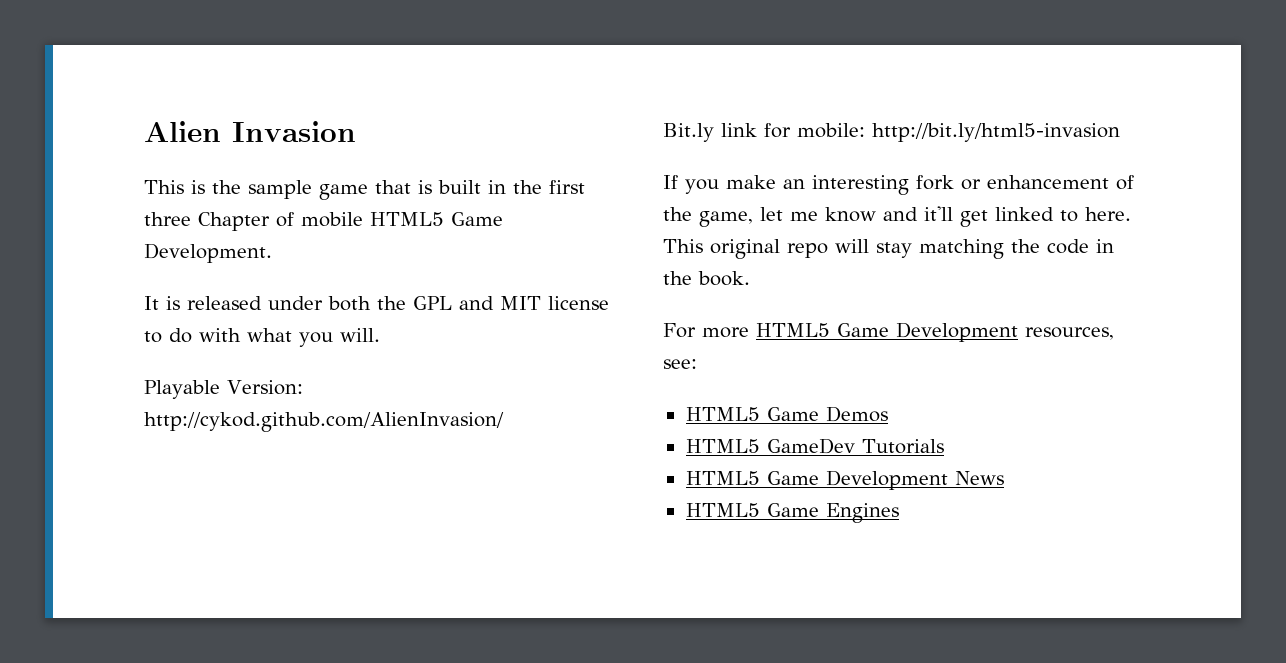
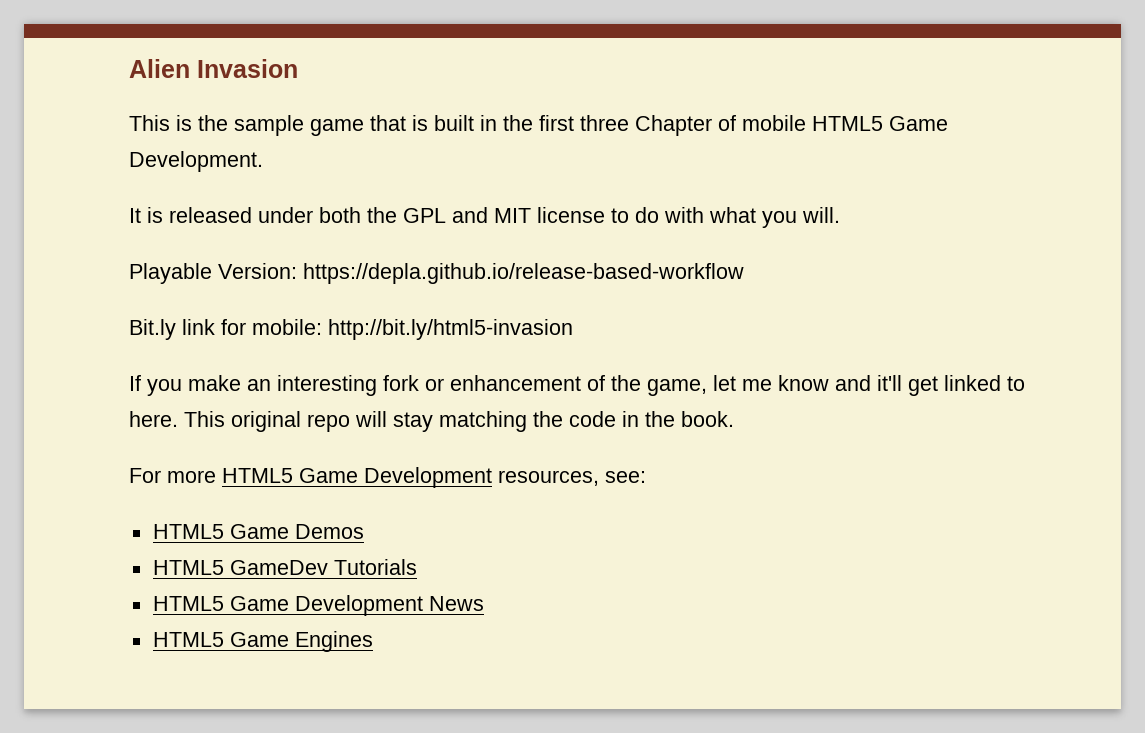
- Playable Version: http://cykod.github.com/AlienInvasion/
+ Playable Version: https://depla.github.io/release-based-workflow

